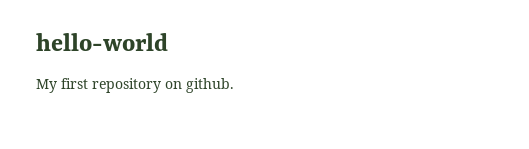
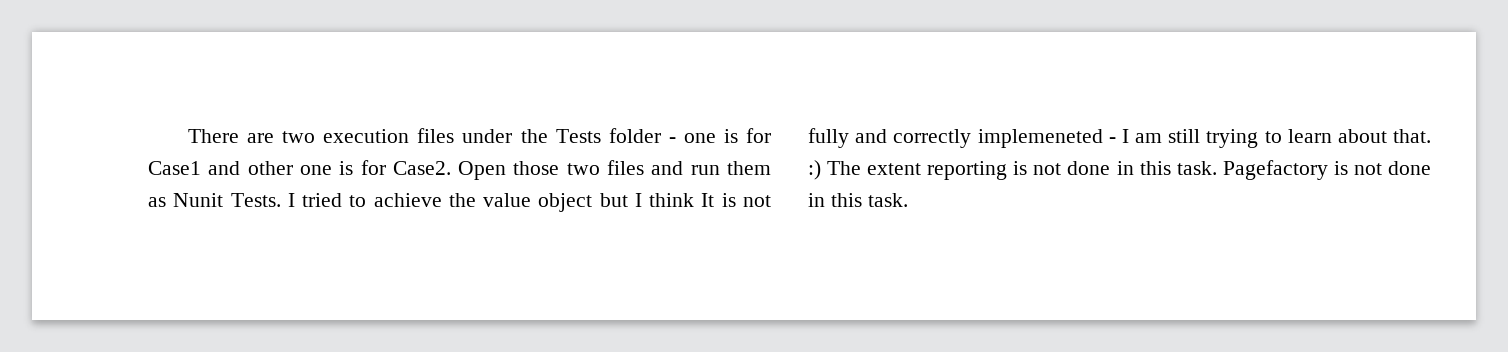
- hello-world
- My first repository on github.
+ There are two execution files under the Tests folder - one is for Case1 and other one is for Case2. Open those two files and run them as Nunit Tests. I tried to achieve the value object but I think It is not fully and correctly implemeneted - I am still trying to learn about that. :) The extent reporting is not done in this task. Pagefactory is not done in this task.

